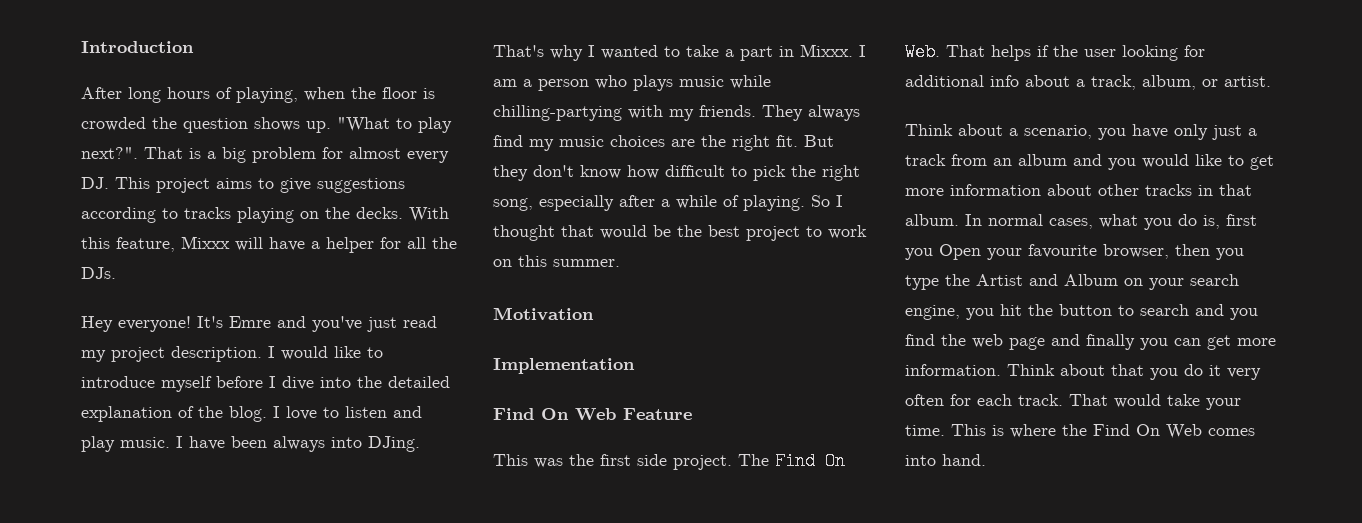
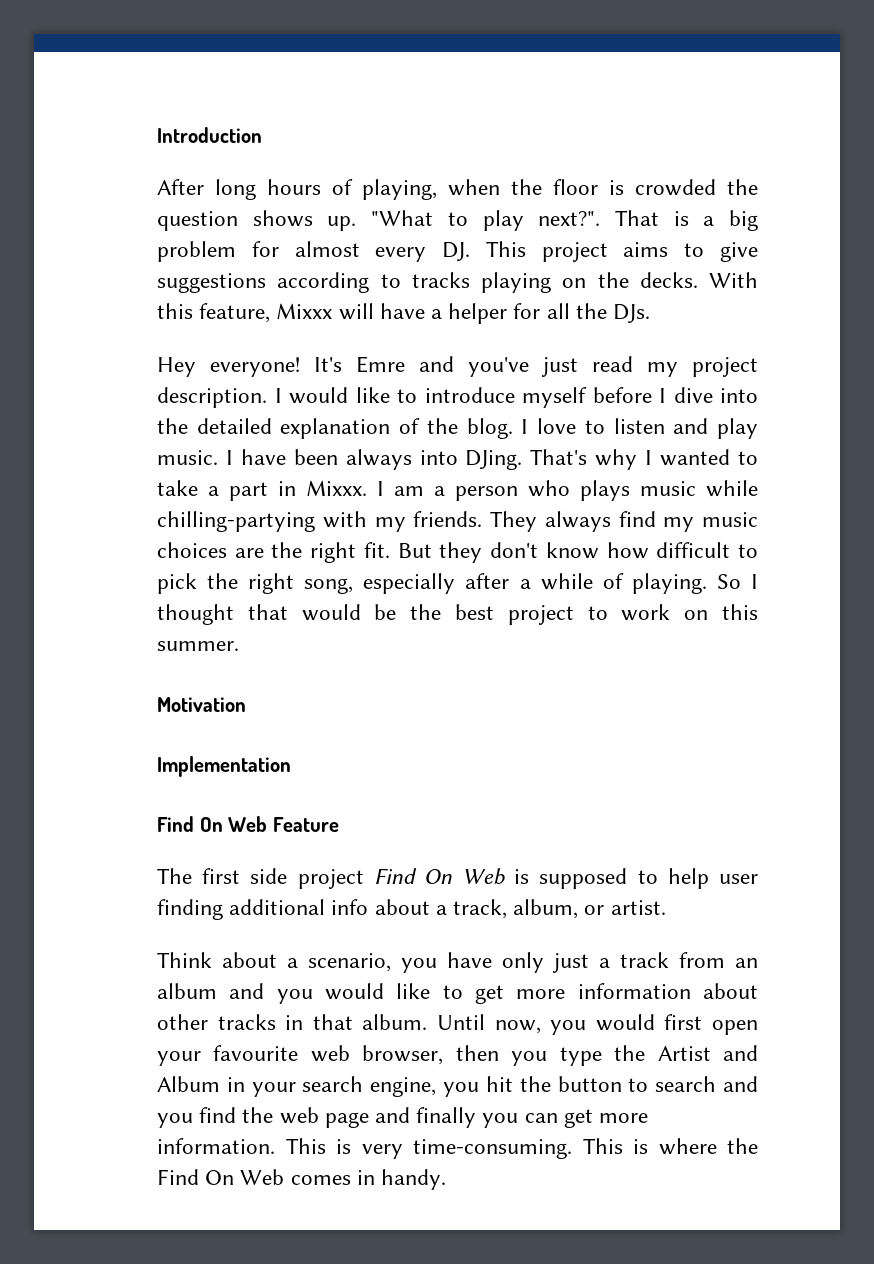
- This was the first side project. The Find On Web. That helps if the user looking for additional info about a track, album, or artist.
+ The first side project Find On Web is supposed to help user finding additional info about a track, album, or artist.
- In normal cases, what you do is, first you Open your favourite browser, then you type the Artist and Album on your search engine, you hit the button to search and you find the web page and finally you can get more information.
+ Until now, you would first open your favourite web browser, then you type the Artist and Album in your search engine, you hit the button to search and you find the web page and finally you can get more information.
- Think about that you do it very often for each track. That would take your time.
+ This is very time-consuming.
- This is where the Find On Web comes into hand.
+ This is where the Find On Web comes in handy.

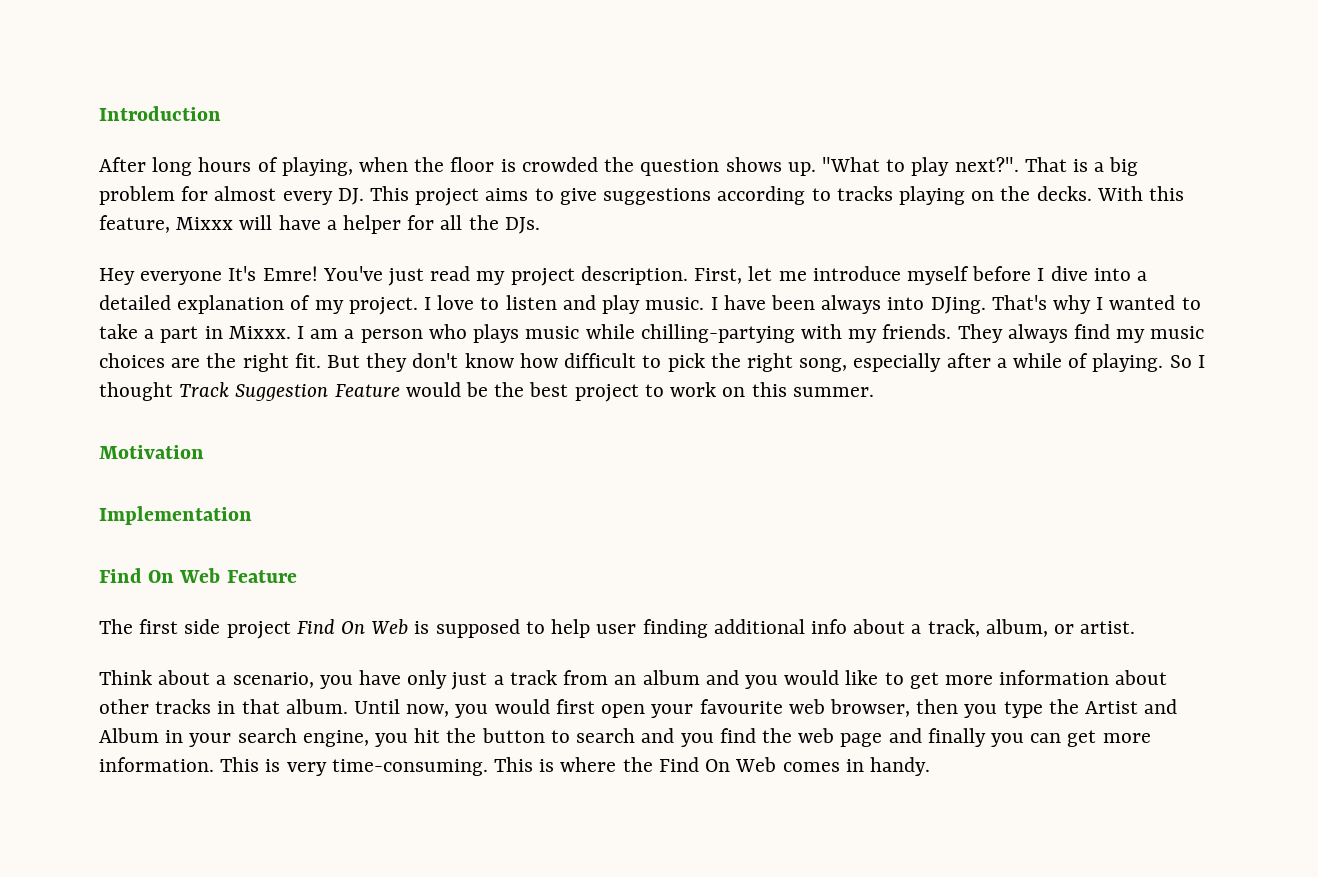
- Hey everyone! It's Emre and you've just read my project description.
+ Hey everyone It's Emre! You've just read my project description.
- I would like to introduce myself before I dive into the detailed explanation of the blog.
+ First, let me introduce myself before I dive into a detailed explanation of my project.
- So I thought that would be the best project to work on this summer.
+ So I thought Track Suggestion Feature would be the best project to work on this summer.

